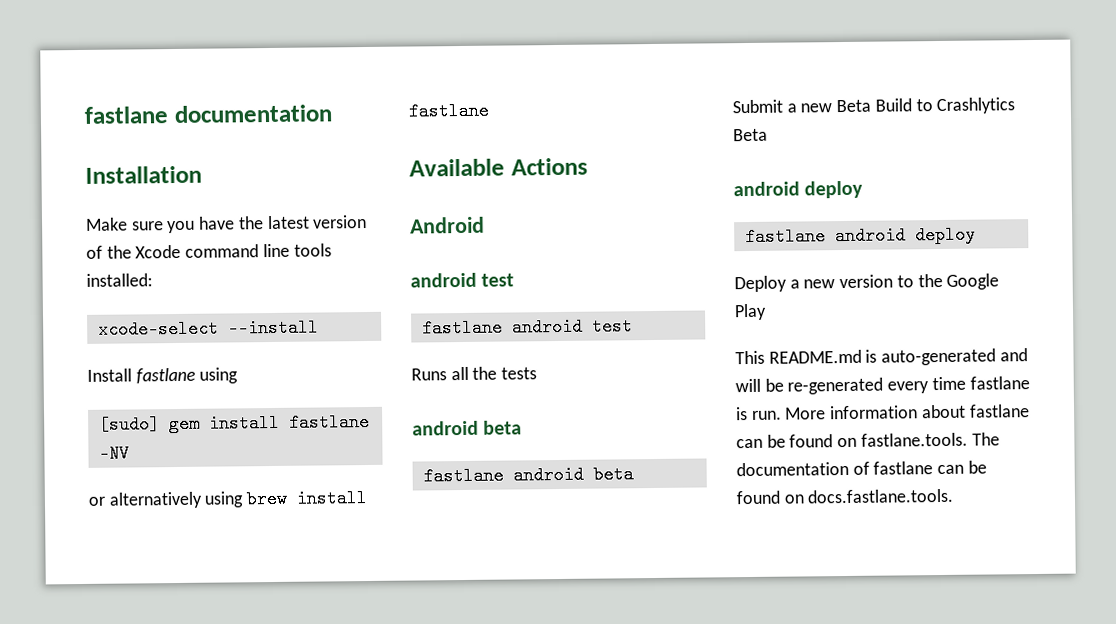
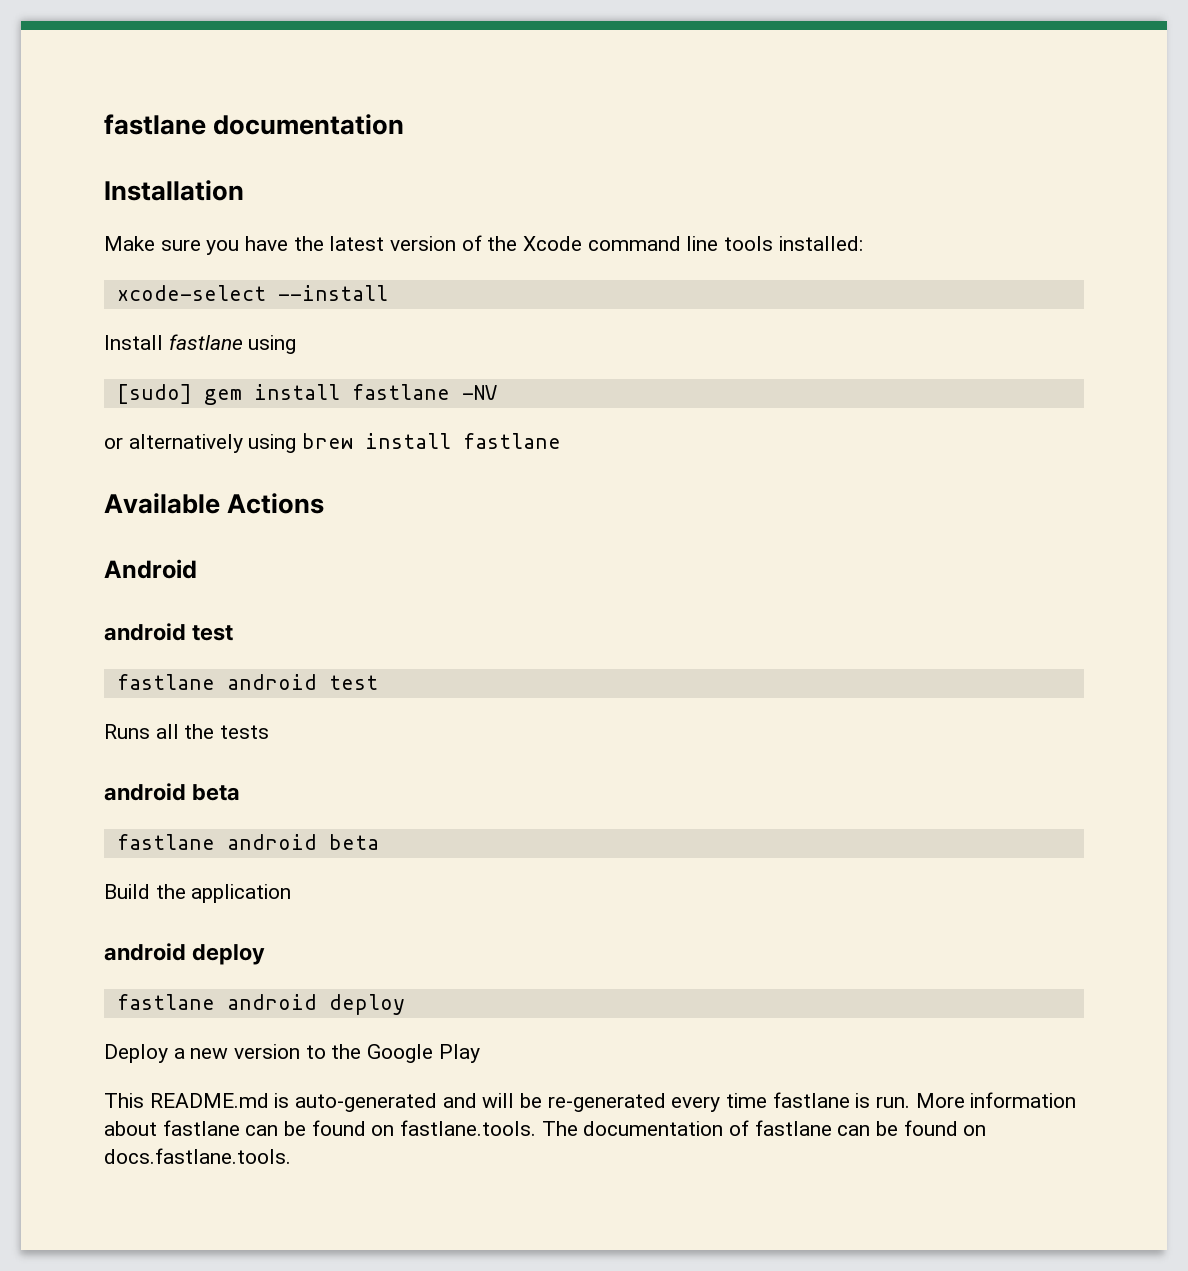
- Submit a new Beta Build to Crashlytics Beta
+ Build the application

